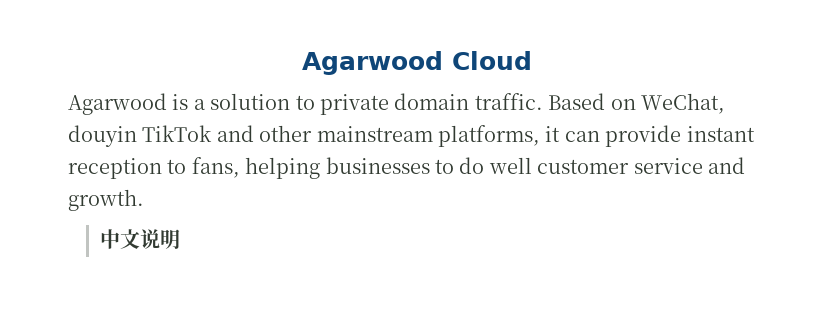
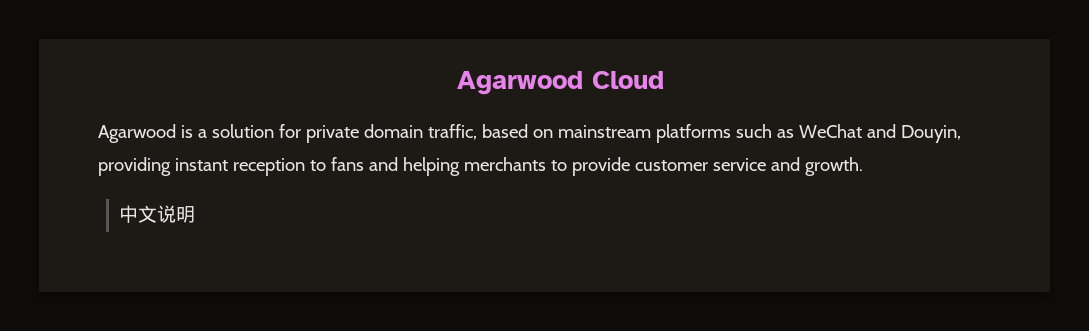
- Agarwood is a solution to private domain traffic. Based on WeChat, douyin TikTok and other mainstream platforms, it can provide instant reception to fans, helping businesses to do well customer service and growth.
+ Agarwood is a solution for private domain traffic, based on mainstream platforms such as WeChat and Douyin, providing instant reception to fans and helping merchants to provide customer service and growth.

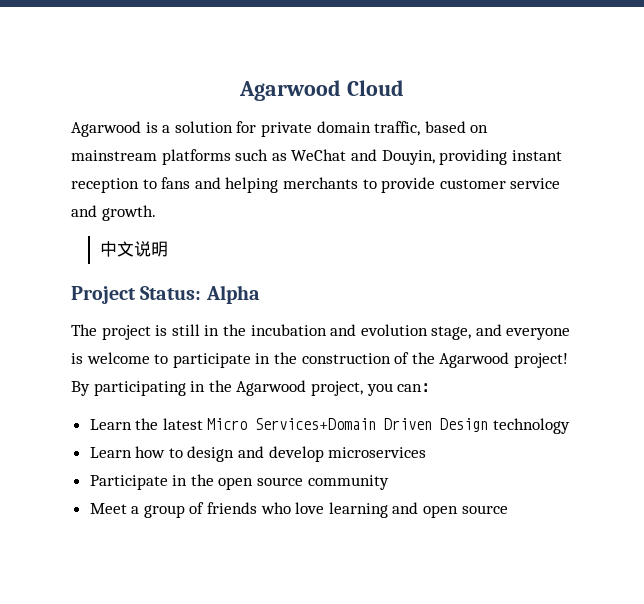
+ Project Status: Alpha
+ The project is still in the incubation and evolution stage, and everyone is welcome to participate in the construction of the Agarwood project! By participating in the Agarwood project, you can：
+ Learn the latest Micro Services+Domain Driven Design technology
+ Learn how to design and develop microservices
+ Participate in the open source community
+ Meet a group of friends who love learning and open source

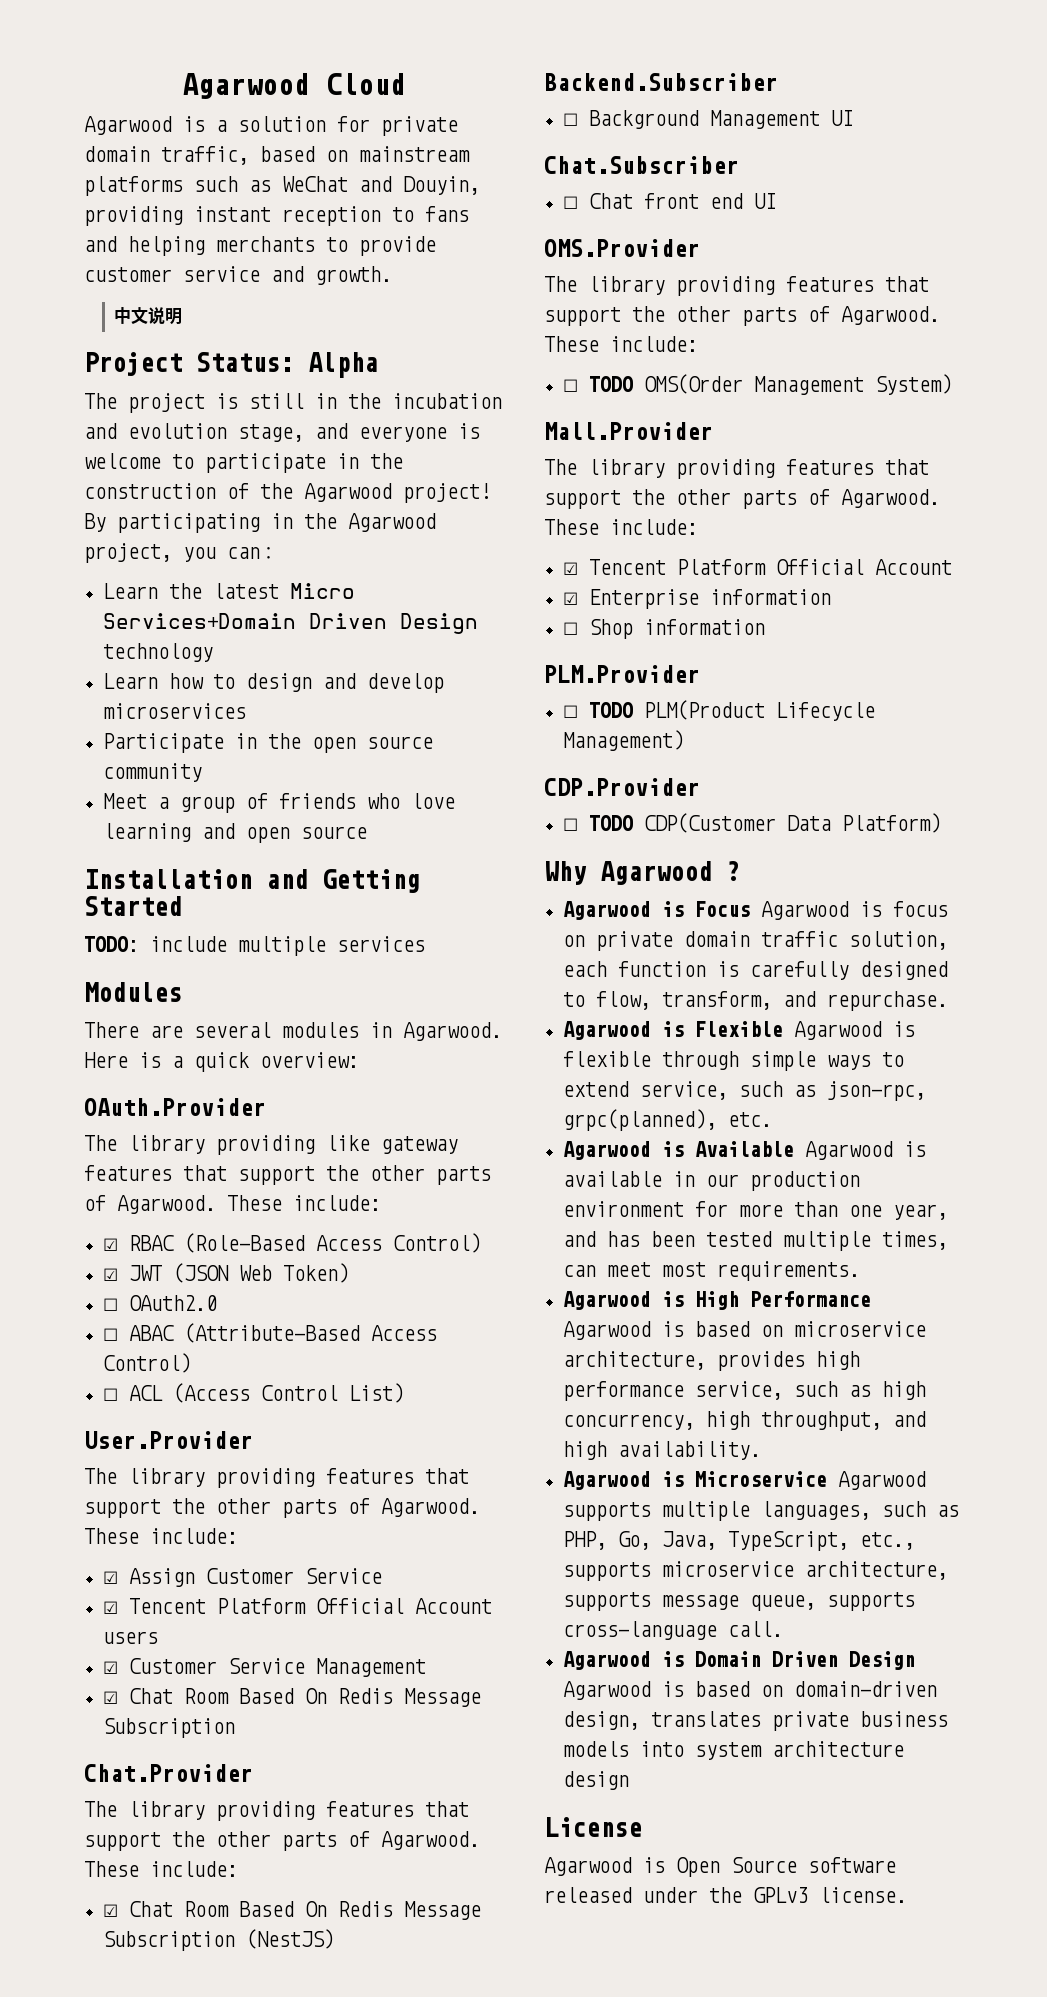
+ Installation and Getting Started
+ TODO: include multiple services
+ Modules
+ There are several modules in Agarwood. Here is a quick overview:
+ OAuth.Provider
+ The library providing like gateway features that support the other parts of Agarwood. These include:
+ ☑ RBAC (Role-Based Access Control)
+ ☑ JWT (JSON Web Token)
+ ☐ OAuth2.0
+ ☐ ABAC (Attribute-Based Access Control)
+ ☐ ACL (Access Control List)
+ User.Provider
+ The library providing features that support the other parts of Agarwood. These include:
+ ☑ Assign Customer Service
+ ☑ Tencent Platform Official Account users
+ ☑ Customer Service Management
+ ☑ Chat Room Based On Redis Message Subscription
+ Chat.Provider
+ The library providing features that support the other parts of Agarwood. These include:
+ ☑ Chat Room Based On Redis Message Subscription (NestJS)
+ Backend.Subscriber
+ ☐ Background Management UI
+ Chat.Subscriber
+ ☐ Chat front end UI
+ OMS.Provider
+ The library providing features that support the other parts of Agarwood. These include:
+ ☐ TODO OMS(Order Management System)
+ Mall.Provider
+ The library providing features that support the other parts of Agarwood. These include:
+ ☑ Tencent Platform Official Account
+ ☑ Enterprise information
+ ☐ Shop information
+ PLM.Provider
+ ☐ TODO PLM(Product Lifecycle Management)
+ CDP.Provider
+ ☐ TODO CDP(Customer Data Platform)
+ Why Agarwood ?
+ Agarwood is Focus Agarwood is focus on private domain traffic solution, each function is carefully designed to flow, transform, and repurchase.
+ Agarwood is Flexible Agarwood is flexible through simple ways to extend service, such as json-rpc, grpc(planned), etc.
+ Agarwood is Available Agarwood is available in our production environment for more than one year, and has been tested multiple times, can meet most requirements.
+ Agarwood is High Performance Agarwood is based on microservice architecture, provides high performance service, such as high concurrency, high throughput, and high availability.
+ Agarwood is Microservice Agarwood supports multiple languages, such as PHP, Go, Java, TypeScript, etc., supports microservice architecture, supports message queue, supports cross-language call.
+ Agarwood is Domain Driven Design Agarwood is based on domain-driven design, translates private business models into system architecture design
+ License
+ Agarwood is Open Source software released under the GPLv3 license.

